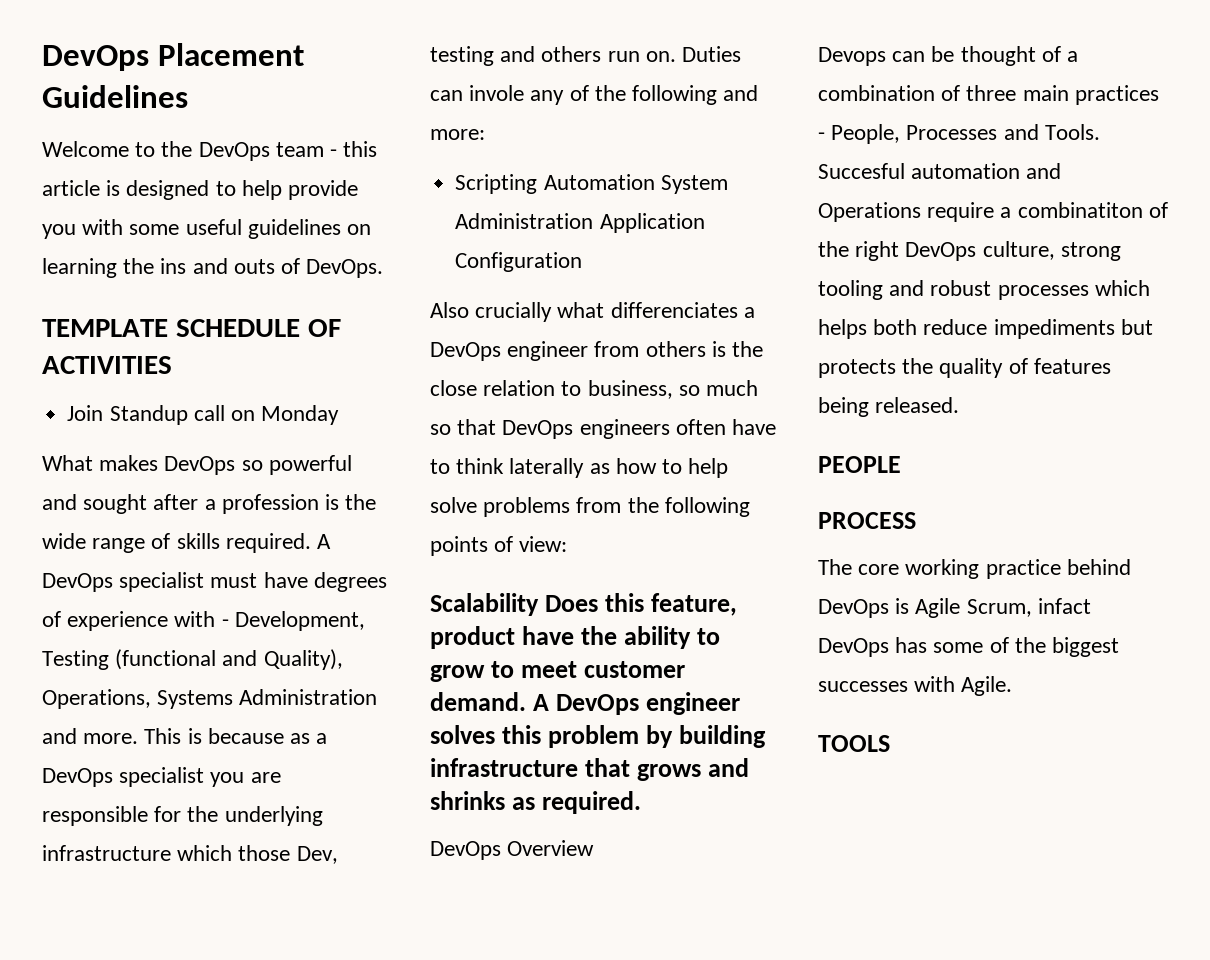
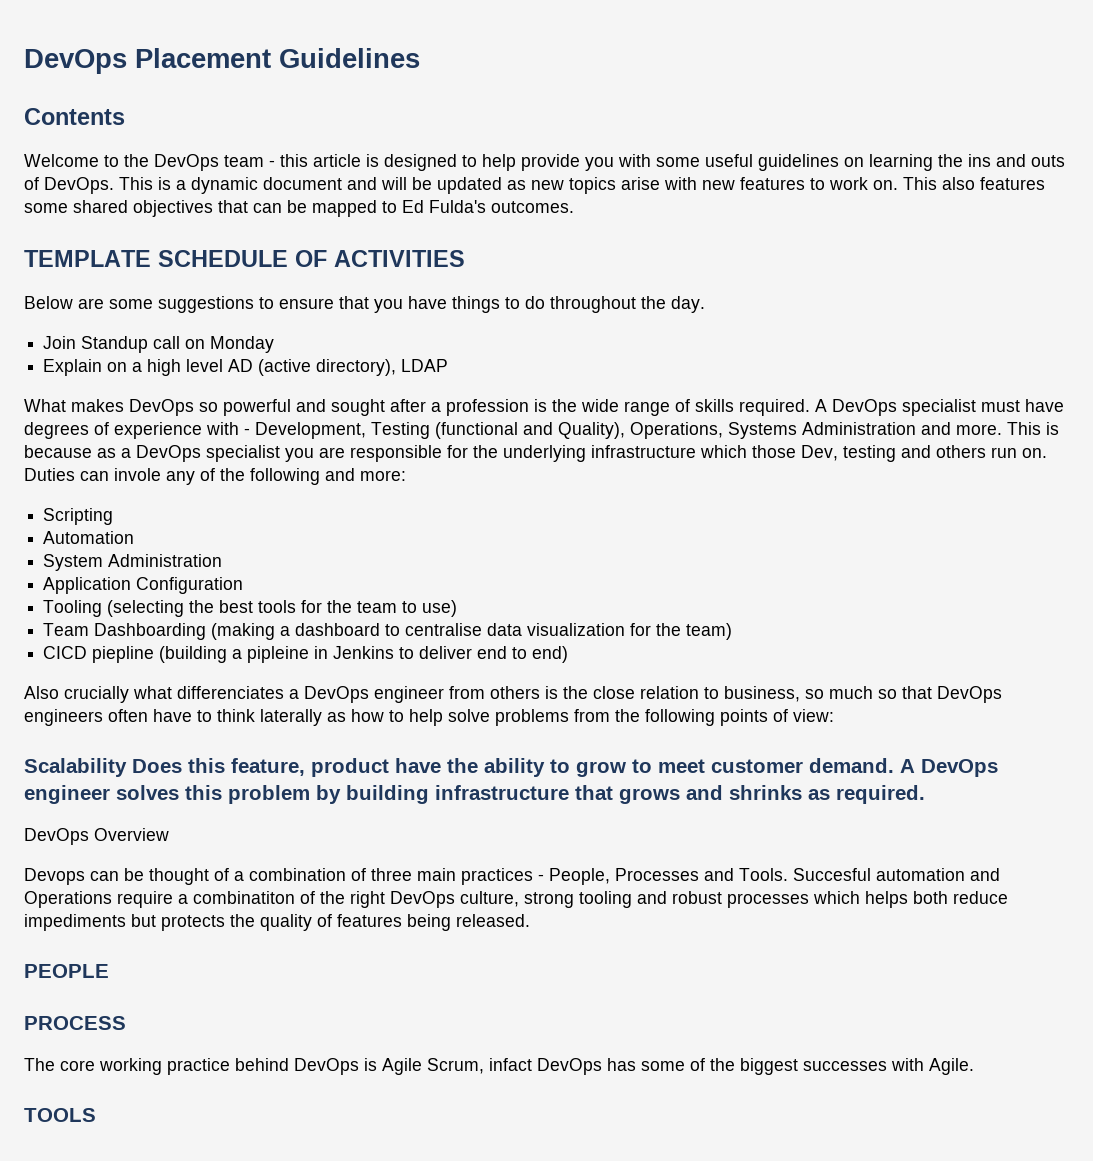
+ Contents
- Welcome to the DevOps team - this article is designed to help provide you with some useful guidelines on learning the ins and outs of DevOps.
+ Welcome to the DevOps team - this article is designed to help provide you with some useful guidelines on learning the ins and outs of DevOps. This is a dynamic document and will be updated as new topics arise with new features to work on. This also features some shared objectives that can be mapped to Ed Fulda's outcomes.
  TEMPLATE SCHEDULE OF ACTIVITIES
+ Below are some suggestions to ensure that you have things to do throughout the day.
+ Explain on a high level AD (active directory), LDAP
- Scripting Automation System Administration Application Configuration
+ Scripting
+ Automation
+ System Administration
+ Application Configuration
+ Tooling (selecting the best tools for the team to use)
+ Team Dashboarding (making a dashboard to centralise data visualization for the team)
+ CICD piepline (building a pipleine in Jenkins to deliver end to end)

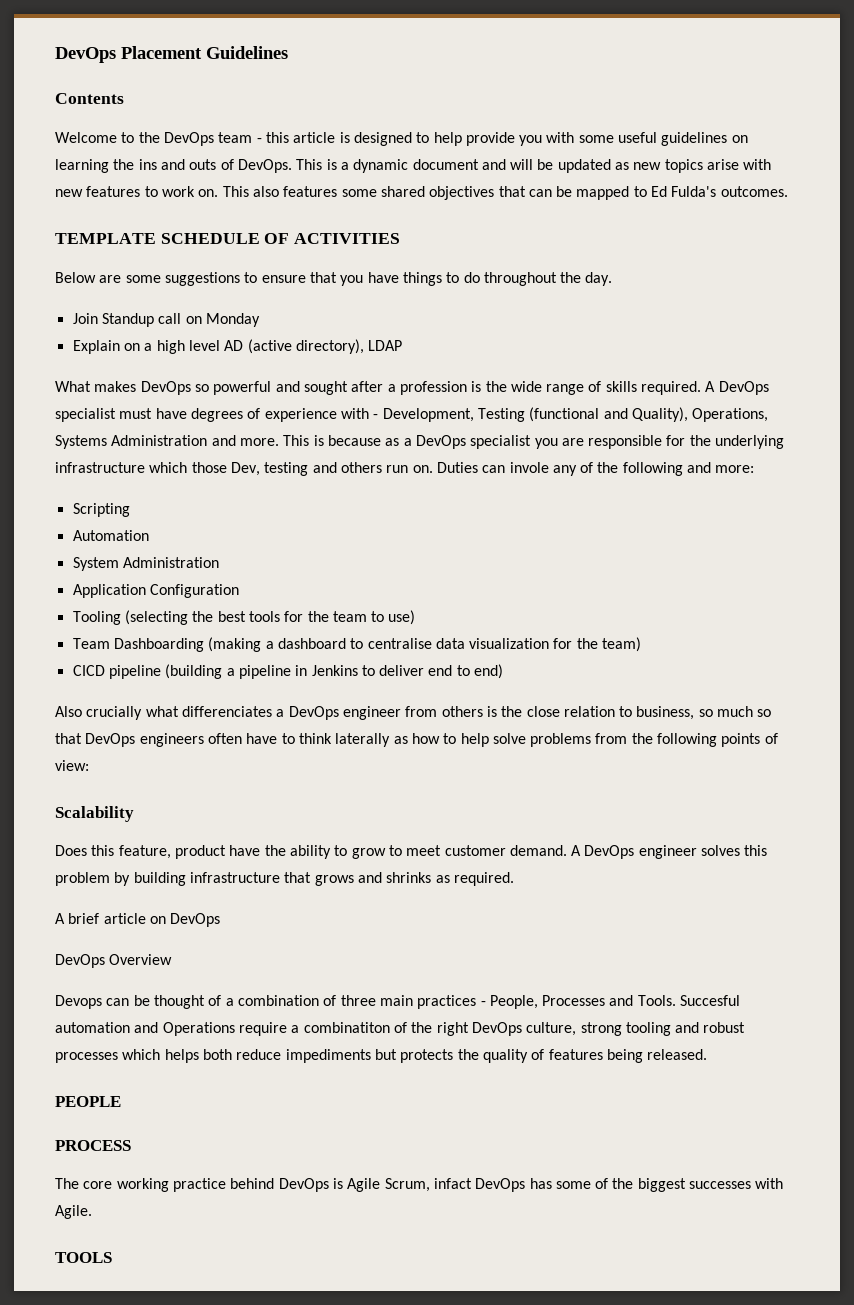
- CICD piepline (building a pipleine in Jenkins to deliver end to end)
+ CICD pipeline (building a pipeline in Jenkins to deliver end to end)
- Scalability Does this feature, product have the ability to grow to meet customer demand.
+ Scalability
+ Does this feature, product have the ability to grow to meet customer demand.
+ A brief article on DevOps

